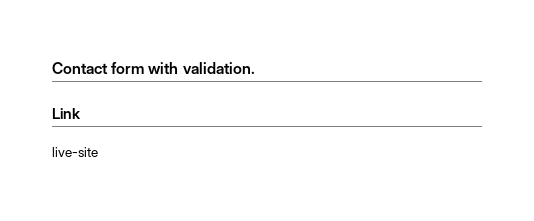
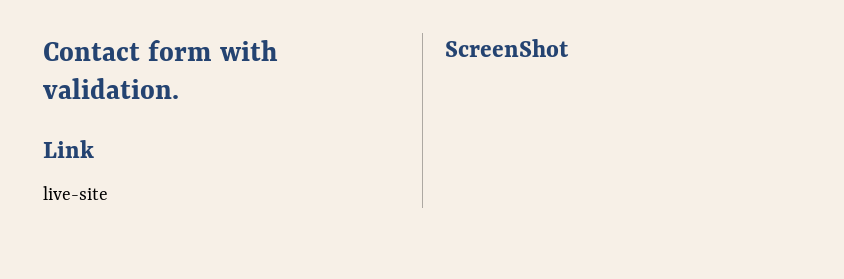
+ ScreenShot

